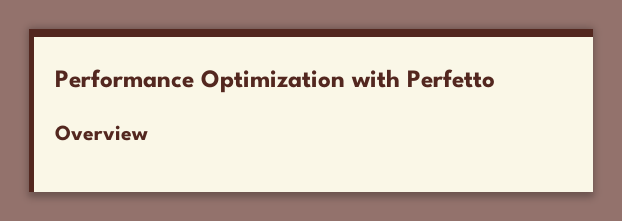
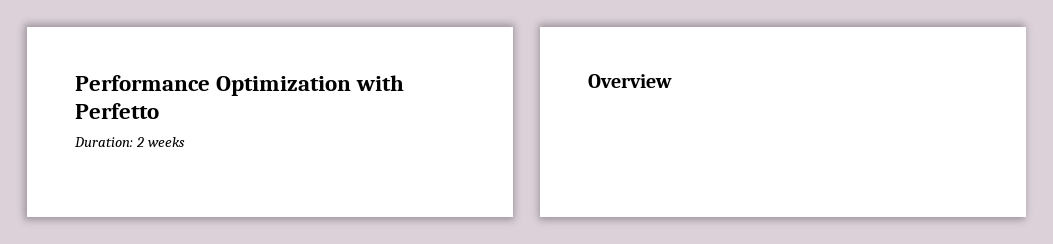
+ Duration: 2 weeks

